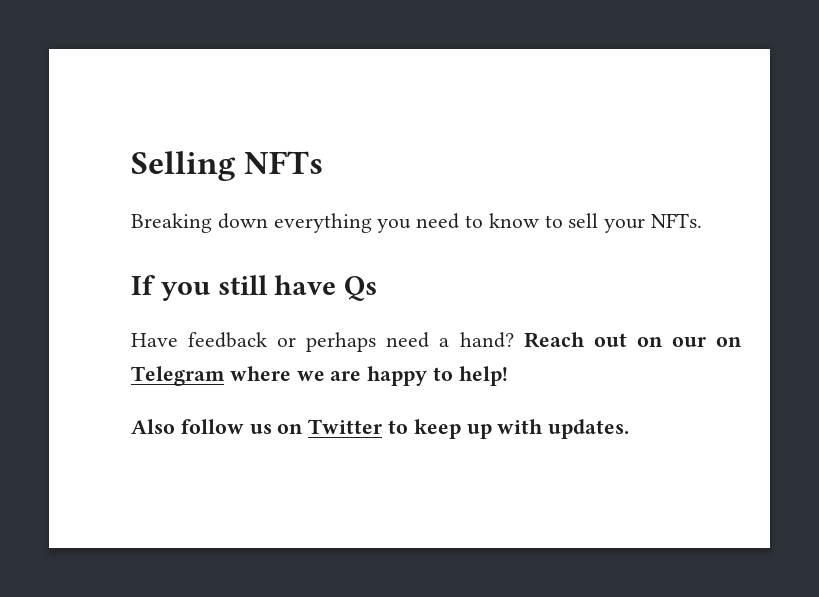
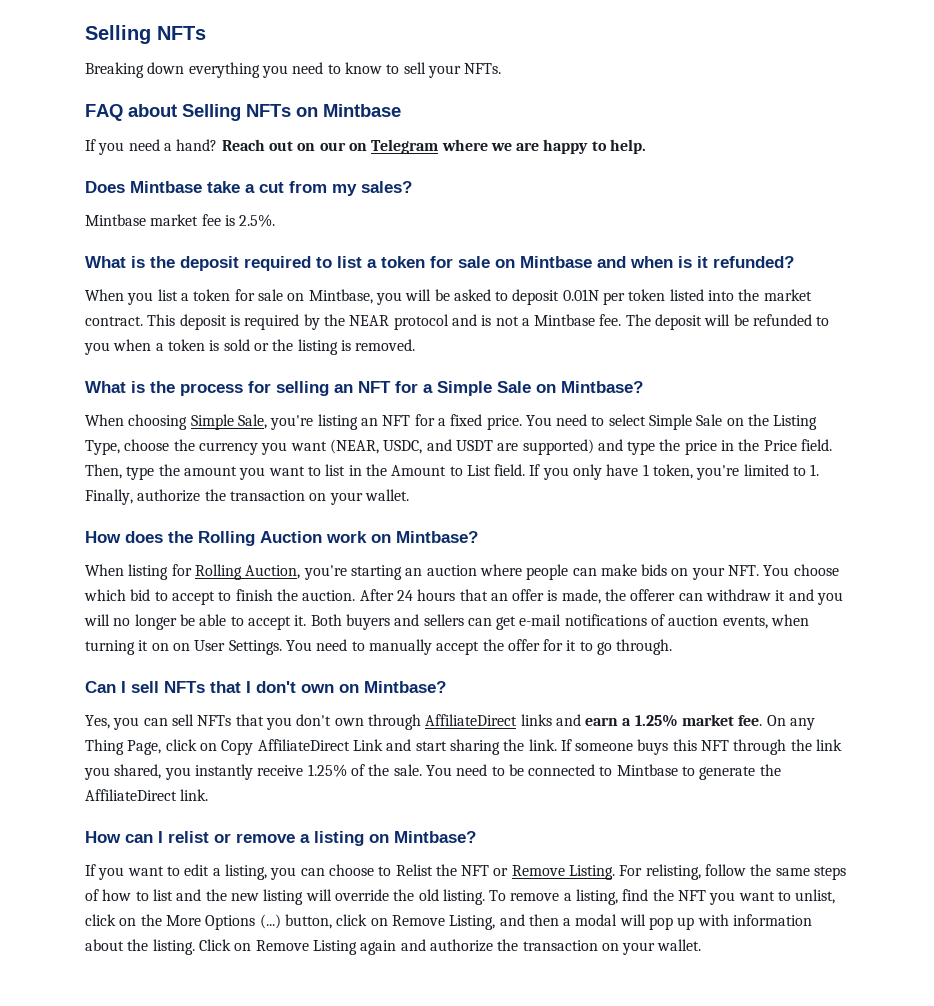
- If you still have Qs
- Have feedback or perhaps need a hand?
+ FAQ about Selling NFTs on Mintbase
+ If you need a hand?
- Reach out on our on Telegram where we are happy to help!
- Also follow us on Twitter to keep up with updates.
+ Reach out on our on Telegram where we are happy to help.
+ Does Mintbase take a cut from my sales?
+ Mintbase market fee is 2.5%.
+ What is the deposit required to list a token for sale on Mintbase and when is it refunded?
+ When you list a token for sale on Mintbase, you will be asked to deposit 0.01N per token listed into the market contract. This deposit is required by the NEAR protocol and is not a Mintbase fee. The deposit will be refunded to you when a token is sold or the listing is removed.
+ What is the process for selling an NFT for a Simple Sale on Mintbase?
+ When choosing Simple Sale, you're listing an NFT for a fixed price. You need to select Simple Sale on the Listing Type, choose the currency you want (NEAR, USDC, and USDT are supported) and type the price in the Price field. Then, type the amount you want to list in the Amount to List field. If you only have 1 token, you're limited to 1. Finally, authorize the transaction on your wallet.
+ How does the Rolling Auction work on Mintbase?
+ When listing for Rolling Auction, you're starting an auction where people can make bids on your NFT. You choose which bid to accept to finish the auction. After 24 hours that an offer is made, the offerer can withdraw it and you will no longer be able to accept it. Both buyers and sellers can get e-mail notifications of auction events, when turning it on on User Settings. You need to manually accept the offer for it to go through.
+ Can I sell NFTs that I don't own on Mintbase?
+ Yes, you can sell NFTs that you don't own through AffiliateDirect links and earn a 1.25% market fee. On any Thing Page, click on Copy AffiliateDirect Link and start sharing the link. If someone buys this NFT through the link you shared, you instantly receive 1.25% of the sale. You need to be connected to Mintbase to generate the AffiliateDirect link.
+ How can I relist or remove a listing on Mintbase?
+ If you want to edit a listing, you can choose to Relist the NFT or Remove Listing. For relisting, follow the same steps of how to list and the new listing will override the old listing. To remove a listing, find the NFT you want to unlist, click on the More Options (...) button, click on Remove Listing, and then a modal will pop up with information about the listing. Click on Remove Listing again and authorize the transaction on your wallet.

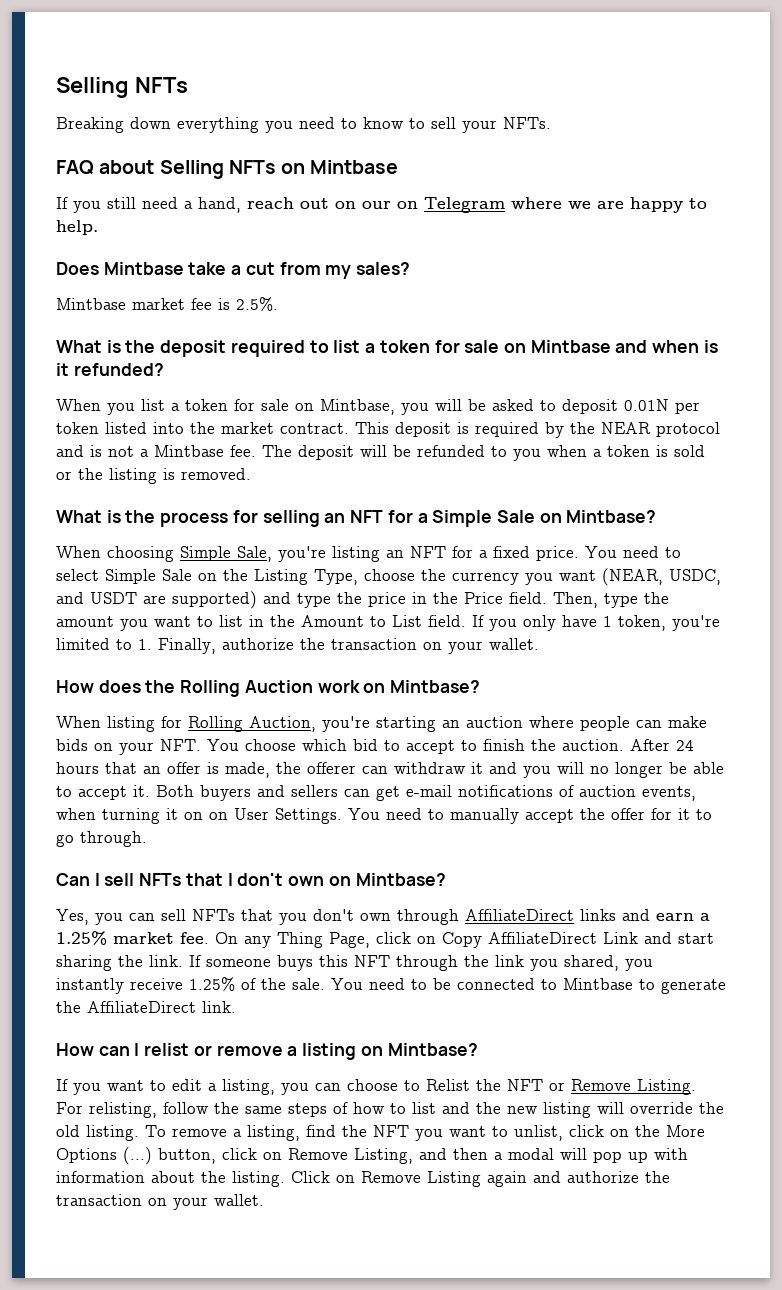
- If you need a hand? Reach out on our on Telegram where we are happy to help.
+ If you still need a hand, reach out on our on Telegram where we are happy to help.

